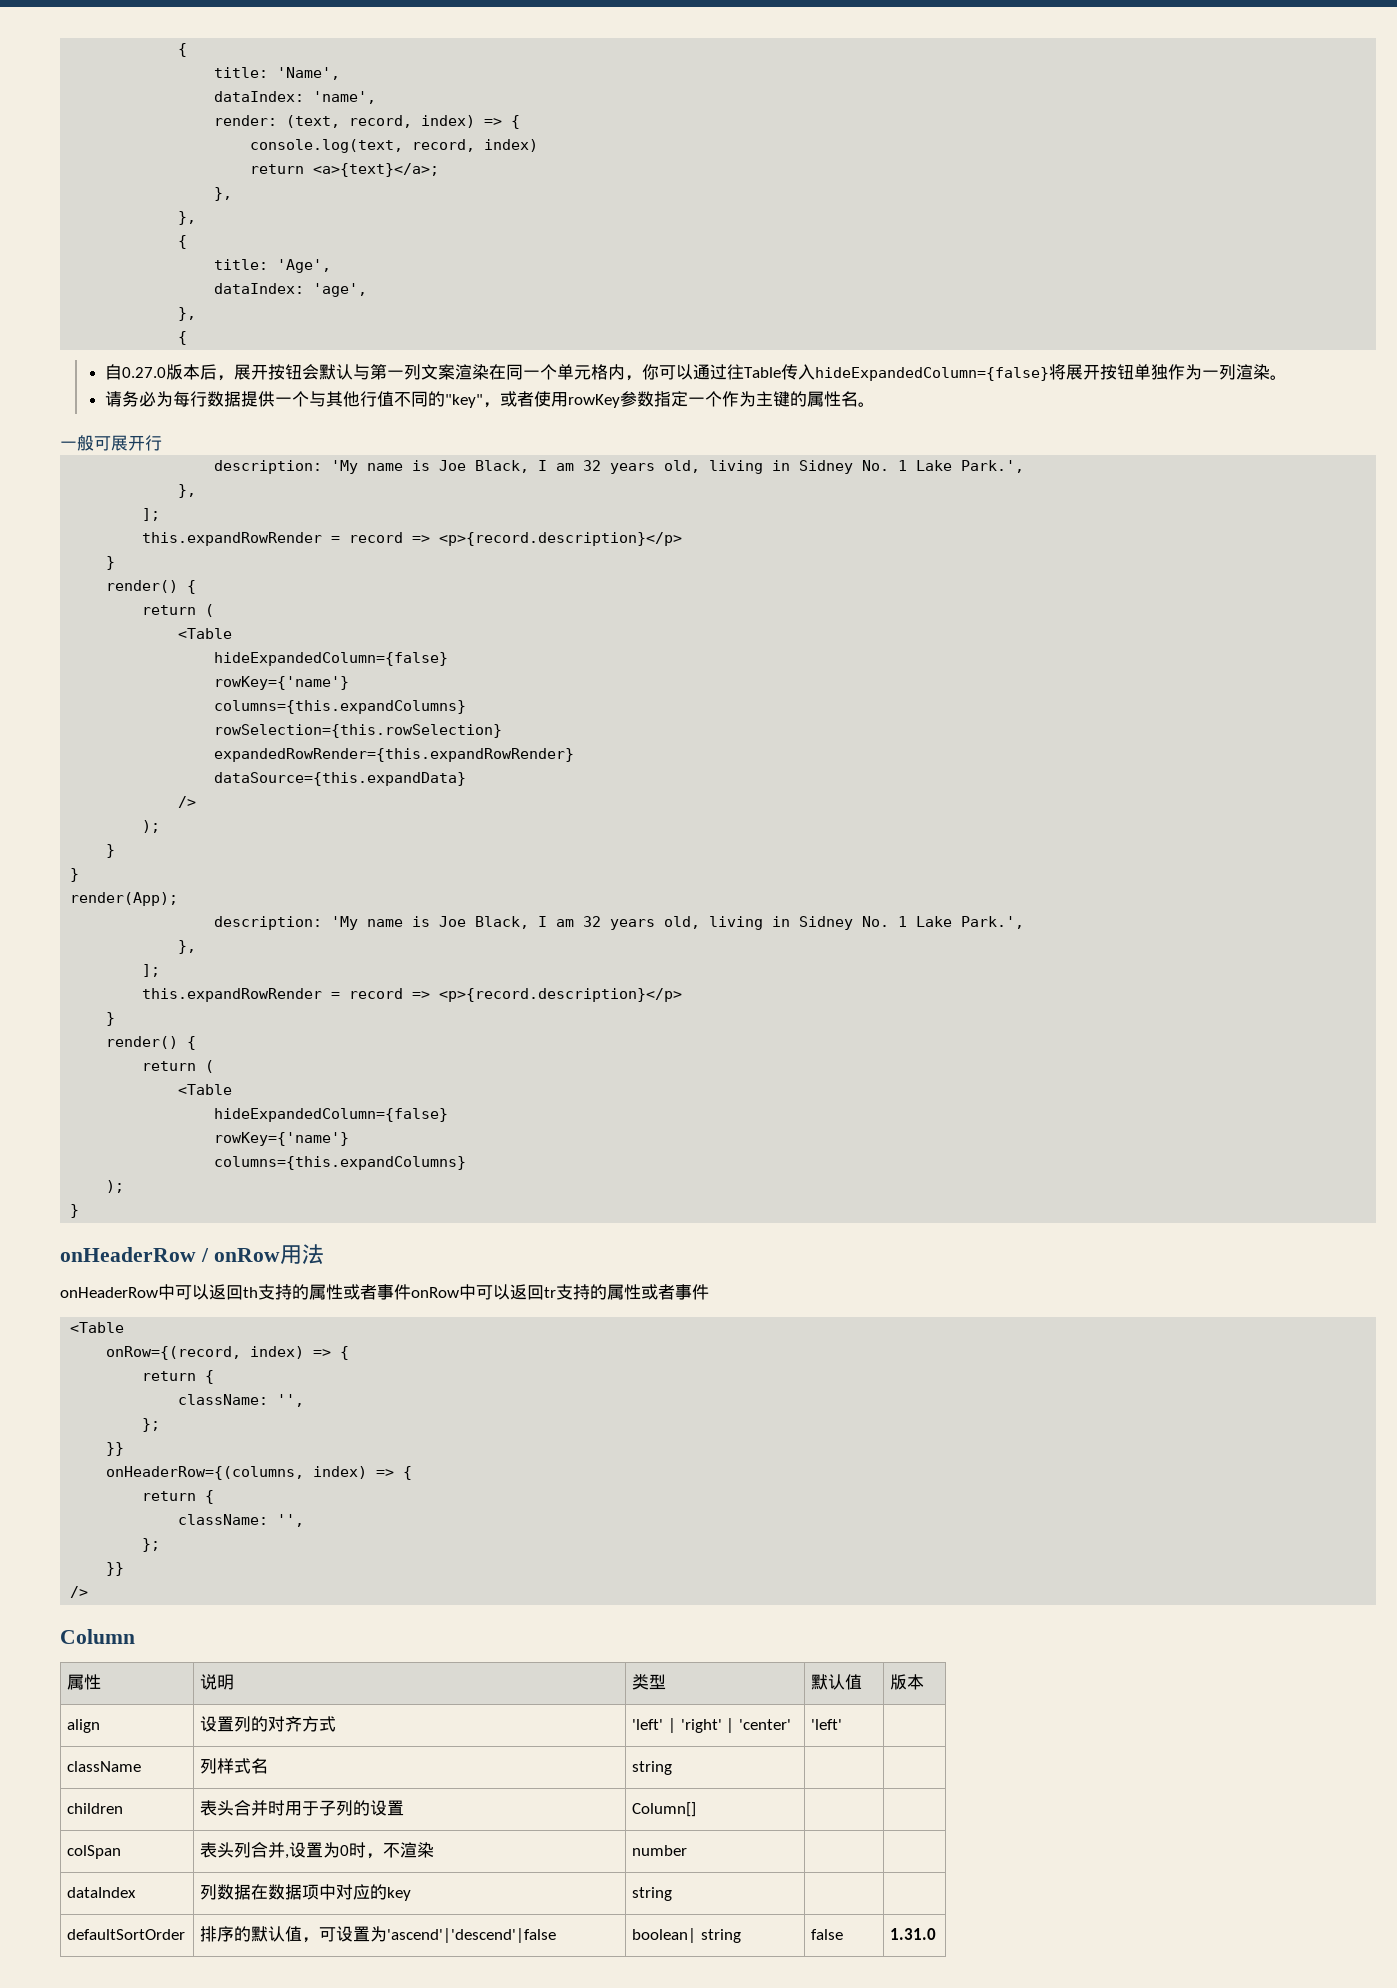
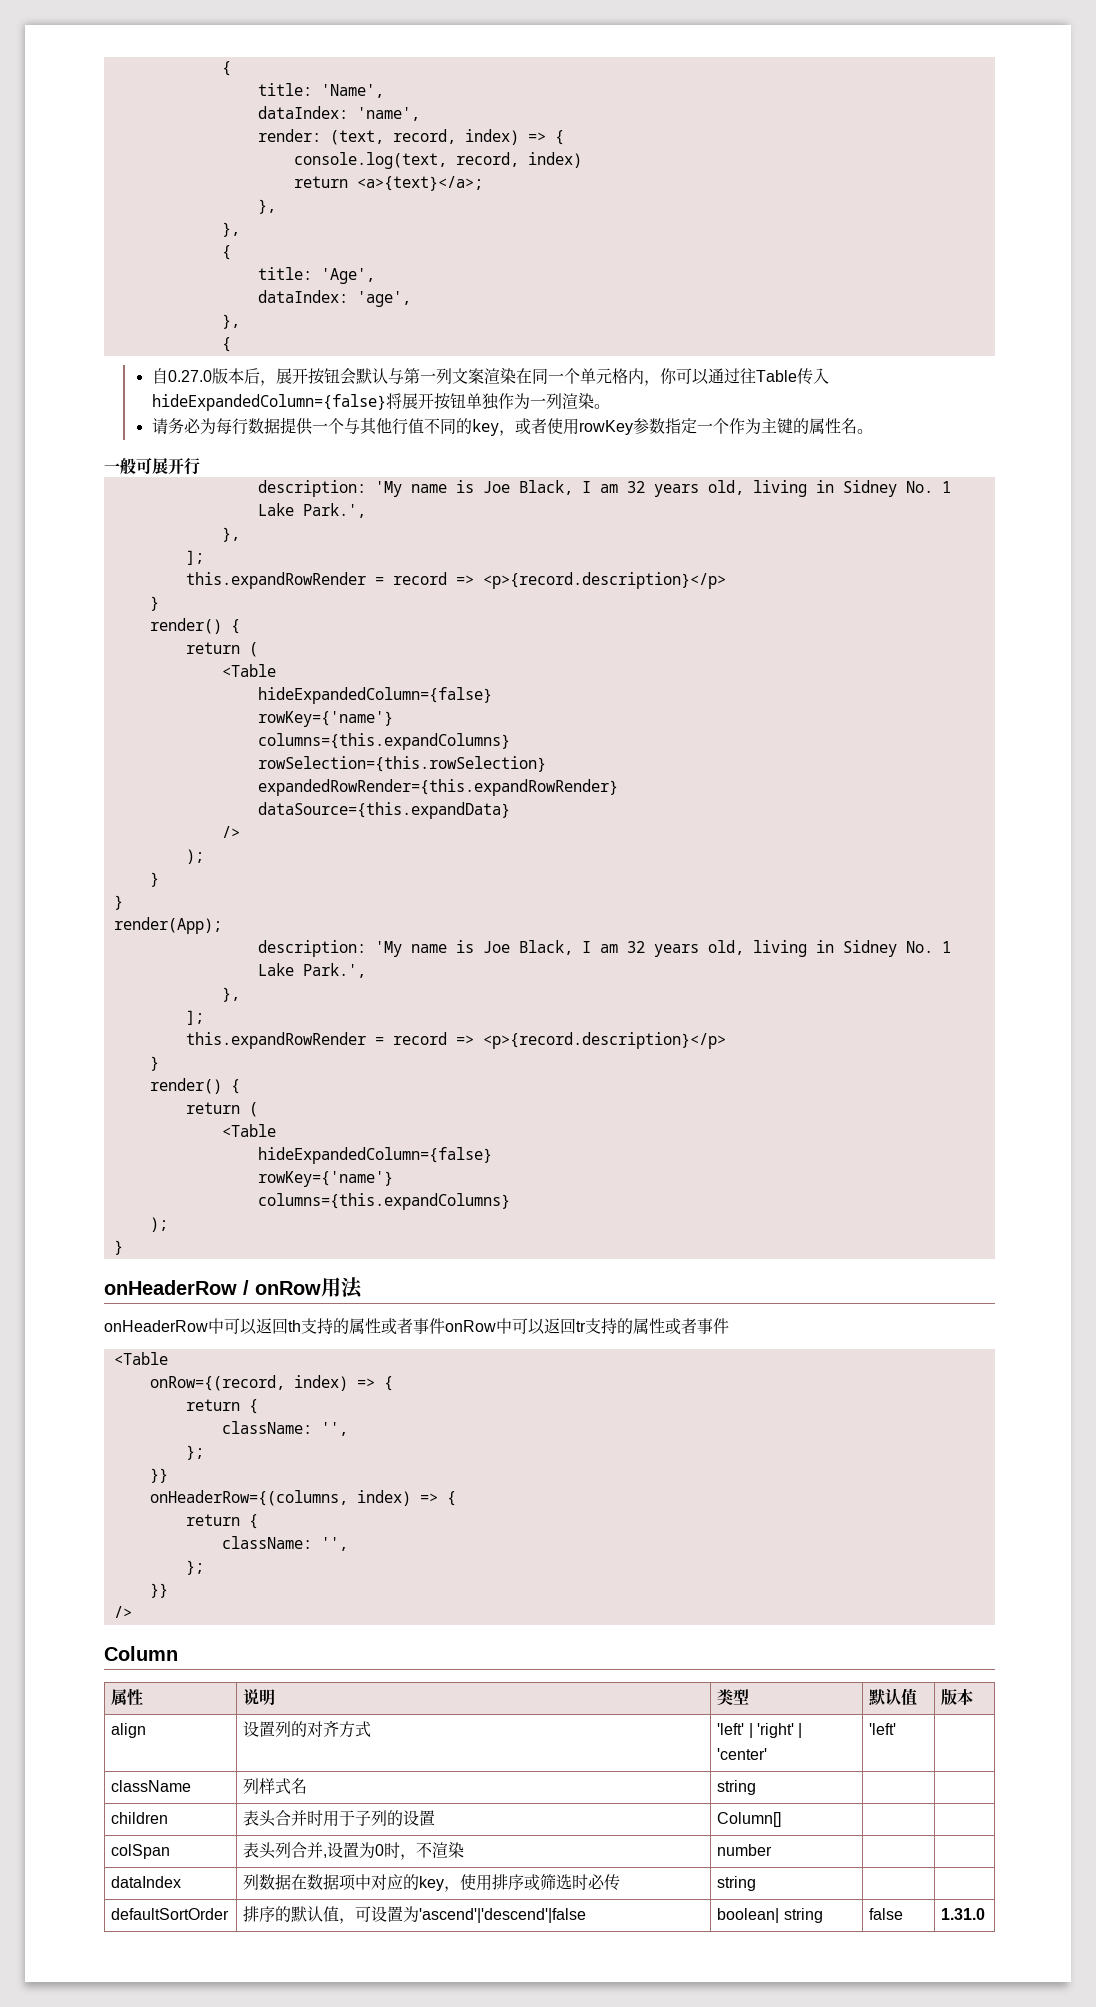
- 请务必为每行数据提供一个与其他行值不同的"key"，或者使用rowKey参数指定一个作为主键的属性名。
+ 请务必为每行数据提供一个与其他行值不同的key，或者使用rowKey参数指定一个作为主键的属性名。
- dataIndex | 列数据在数据项中对应的key | string | |
+ dataIndex | 列数据在数据项中对应的key，使用排序或筛选时必传 | string | |

